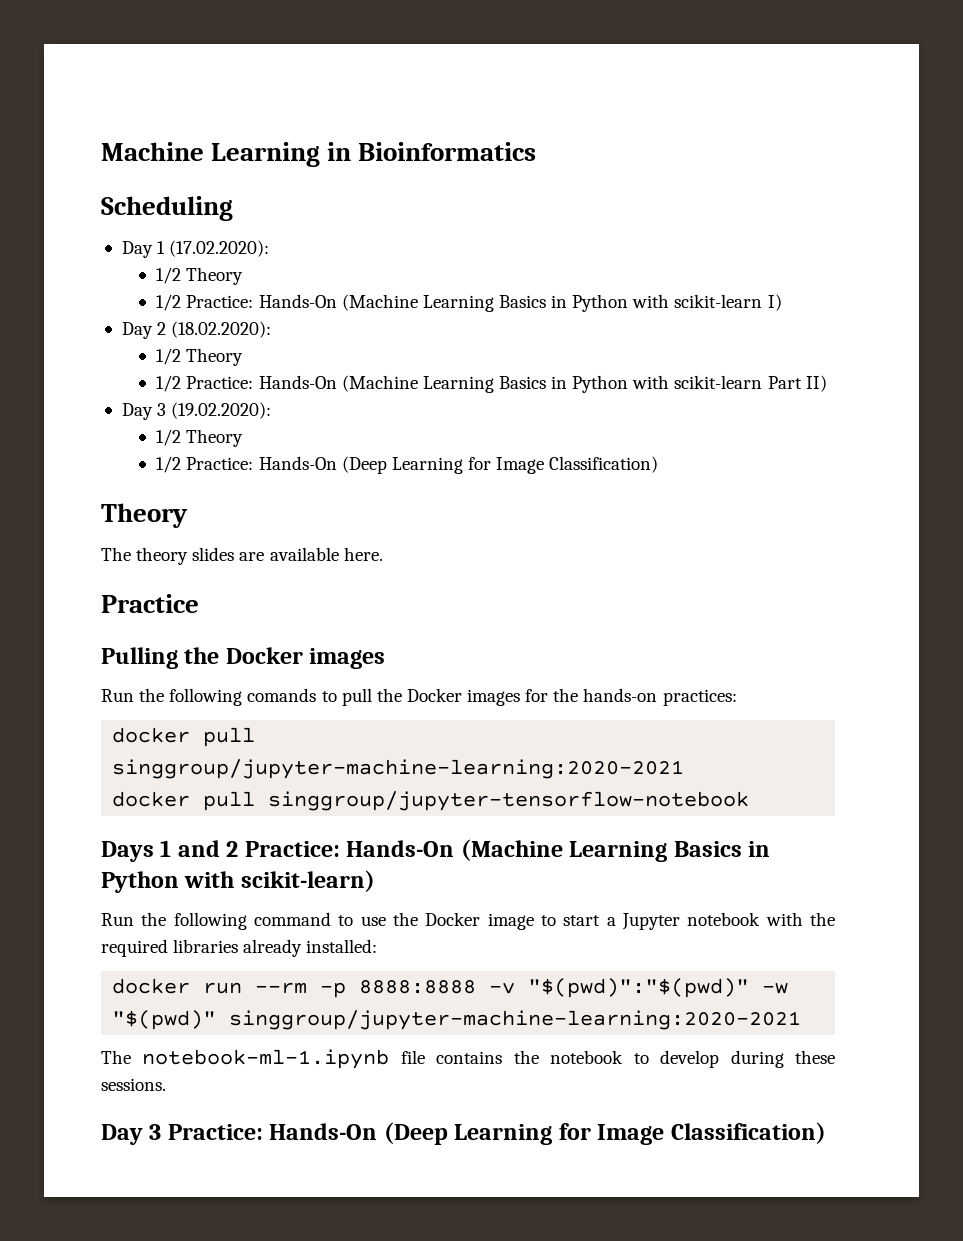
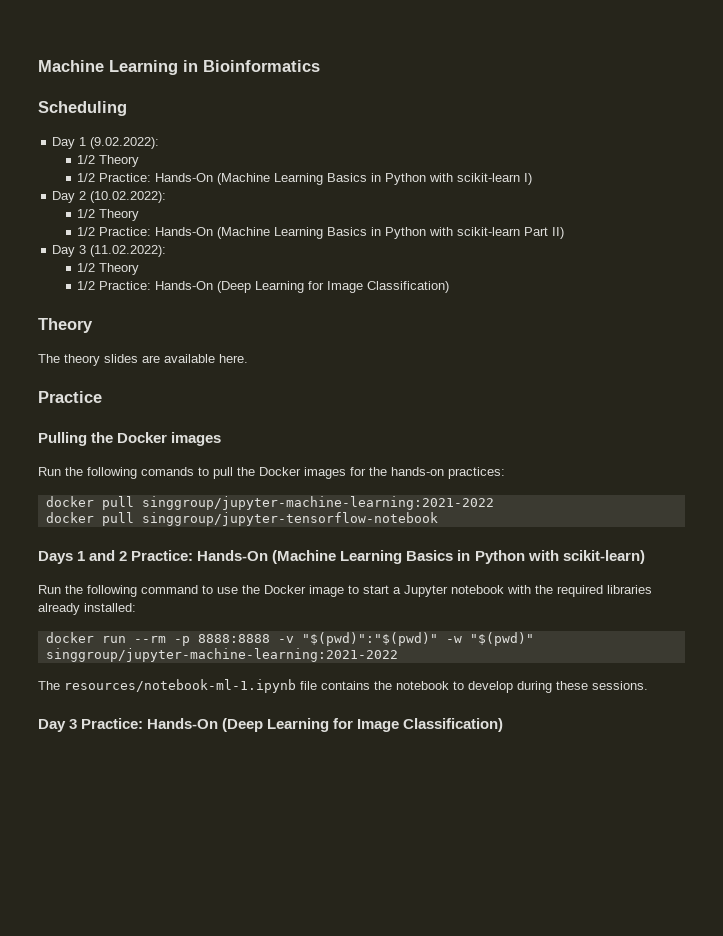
- Day 1 (17.02.2020):
+ Day 1 (9.02.2022):
- Day 2 (18.02.2020):
+ Day 2 (10.02.2022):
- Day 3 (19.02.2020):
+ Day 3 (11.02.2022):
- docker pull singgroup/jupyter-machine-learning:2020-2021
+ docker pull singgroup/jupyter-machine-learning:2021-2022
- docker run --rm -p 8888:8888 -v "$(pwd)":"$(pwd)" -w "$(pwd)" singgroup/jupyter-machine-learning:2020-2021
- The notebook-ml-1.ipynb file contains the notebook to develop during these sessions.
+ docker run --rm -p 8888:8888 -v "$(pwd)":"$(pwd)" -w "$(pwd)" singgroup/jupyter-machine-learning:2021-2022
+ The resources/notebook-ml-1.ipynb file contains the notebook to develop during these sessions.

